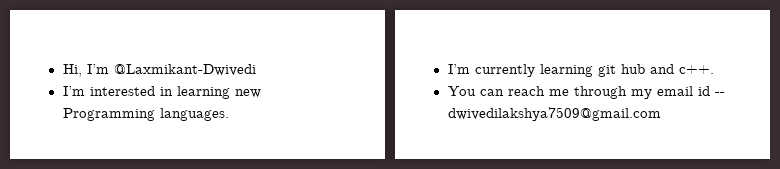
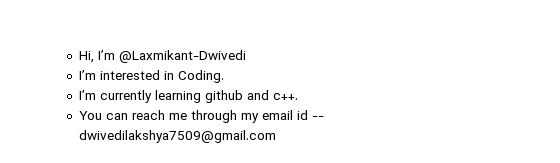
- I’m interested in learning new Programming languages.
+ I’m interested in Coding.
- I’m currently learning git hub and c++.
+ I’m currently learning github and c++.

